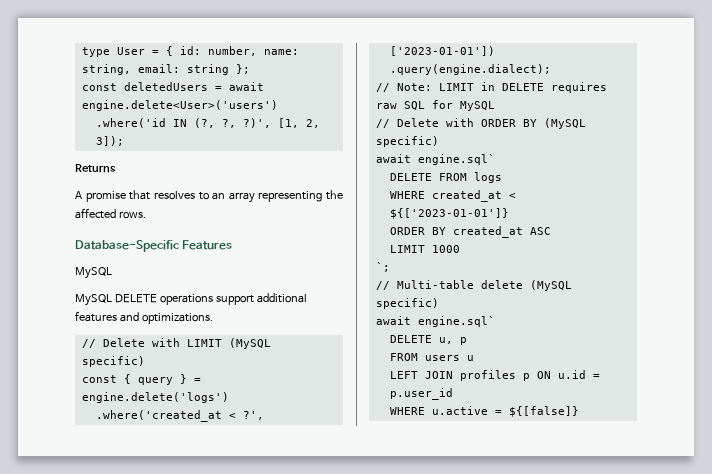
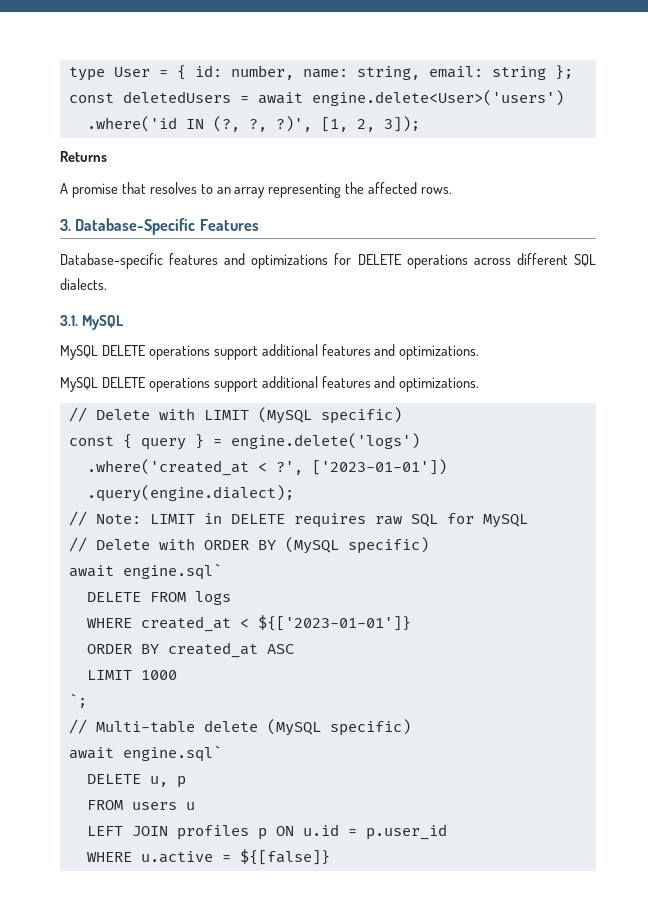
- Database-Specific Features
- MySQL
+ 3. Database-Specific Features
+ Database-specific features and optimizations for DELETE operations across different SQL dialects.
+ 3.1. MySQL
+ MySQL DELETE operations support additional features and optimizations.

